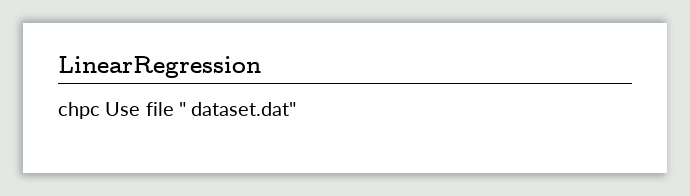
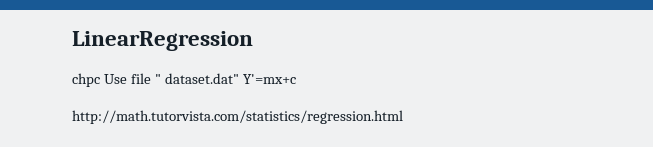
- chpc Use file " dataset.dat"
+ chpc Use file " dataset.dat" Y'=mx+c
+ http://math.tutorvista.com/statistics/regression.html

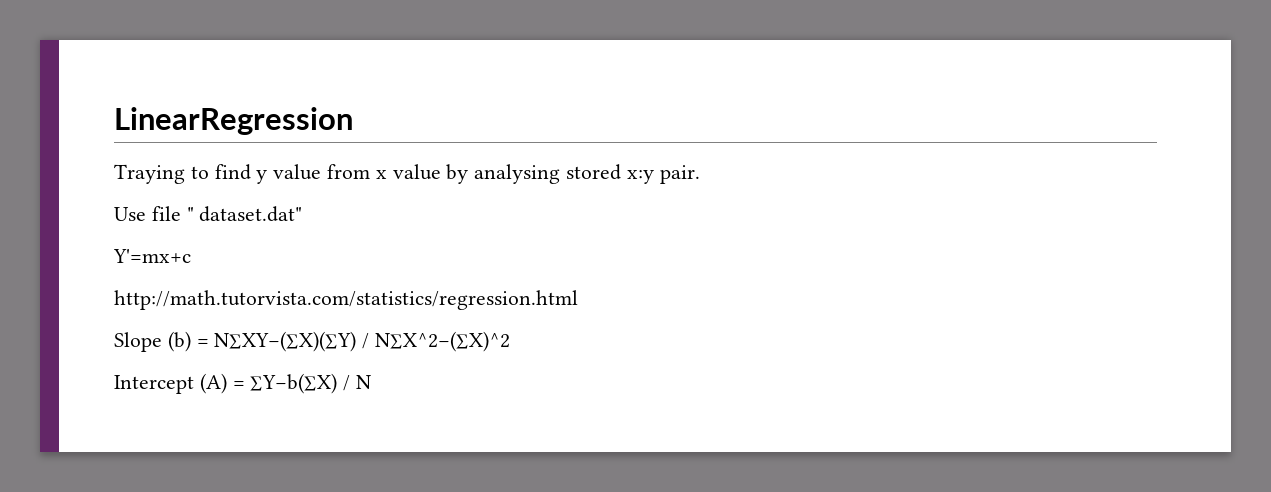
- chpc Use file " dataset.dat" Y'=mx+c
+ Traying to find y value from x value by analysing stored x:y pair.
+ Use file " dataset.dat"
+ Y'=mx+c
+ Slope (b) = N∑XY−(∑X)(∑Y) / N∑X^2−(∑X)^2
+ Intercept (A) = ∑Y−b(∑X) / N

